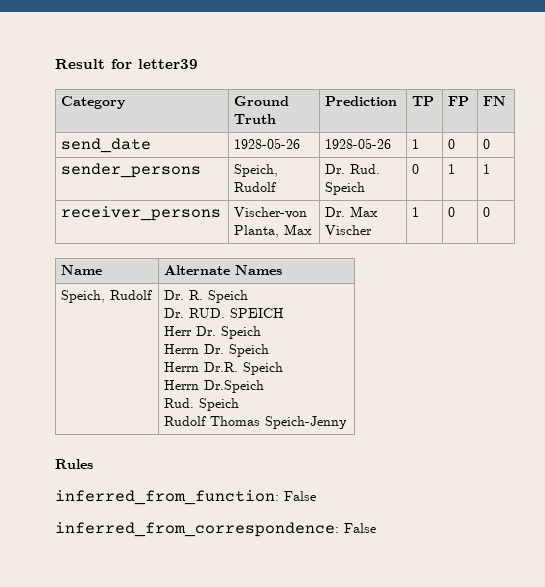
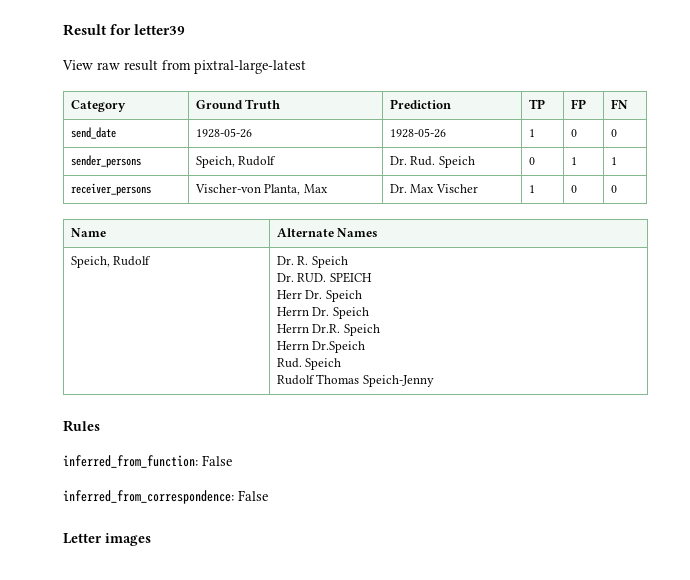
+ View raw result from pixtral-large-latest
+ Letter images

